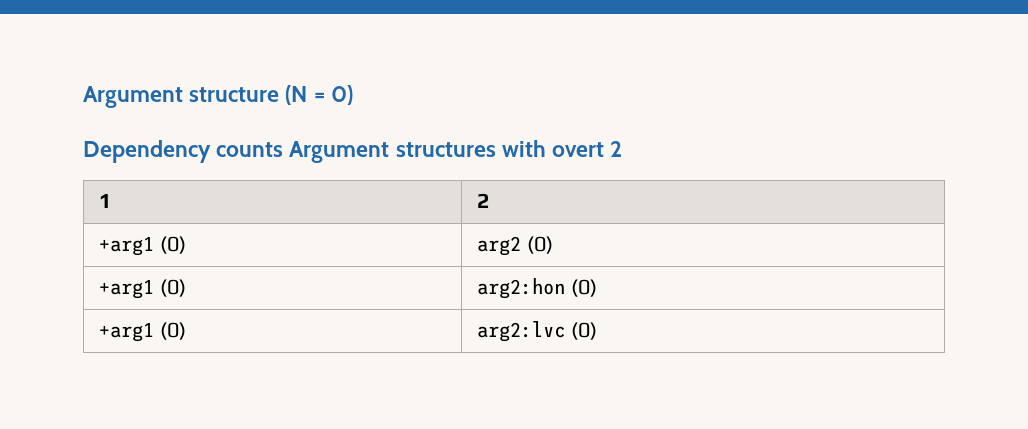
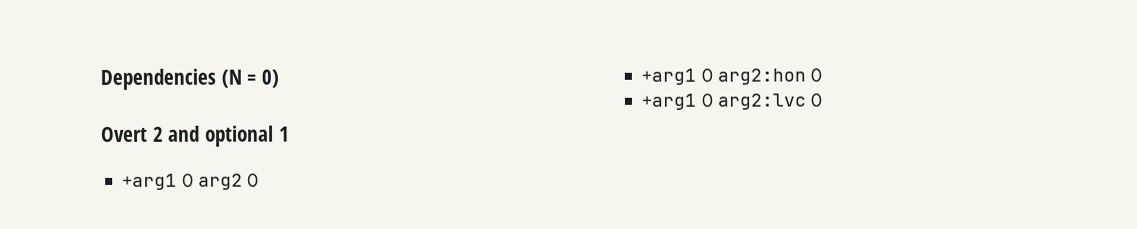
- Argument structure (N = 0)
+ Dependencies (N = 0)
- Dependency counts Argument structures with overt 2
- 1 | 2
- +arg1 (0) | arg2 (0)
- +arg1 (0) | arg2:hon (0)
- +arg1 (0) | arg2:lvc (0)
+ Overt 2 and optional 1
+ +arg1 0 arg2 0
+ +arg1 0 arg2:hon 0
+ +arg1 0 arg2:lvc 0

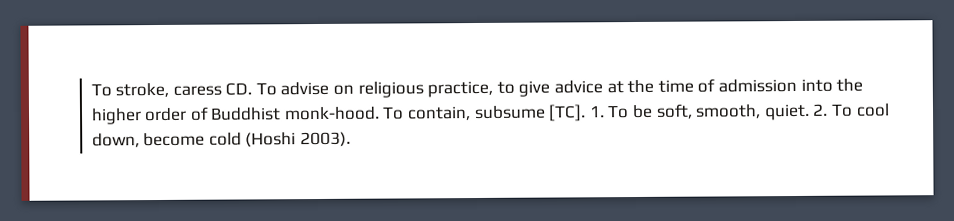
- Dependencies (N = 0)
- Overt 2 and optional 1
- +arg1 0 arg2 0
- +arg1 0 arg2:hon 0
- +arg1 0 arg2:lvc 0
+ To stroke, caress CD. To advise on religious practice, to give advice at the time of admission into the higher order of Buddhist monk-hood. To contain, subsume [TC]. 1. To be soft, smooth, quiet. 2. To cool down, become cold (Hoshi 2003).

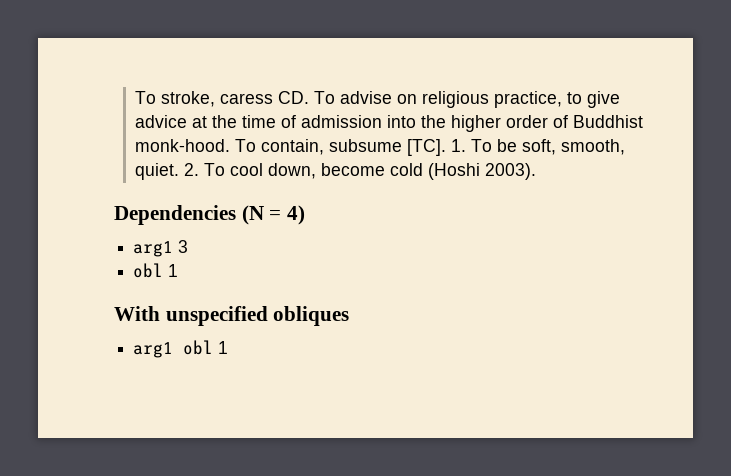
+ Dependencies (N = 4)
+ arg1 3
+ obl 1
+ With unspecified obliques
+ arg1 obl 1

